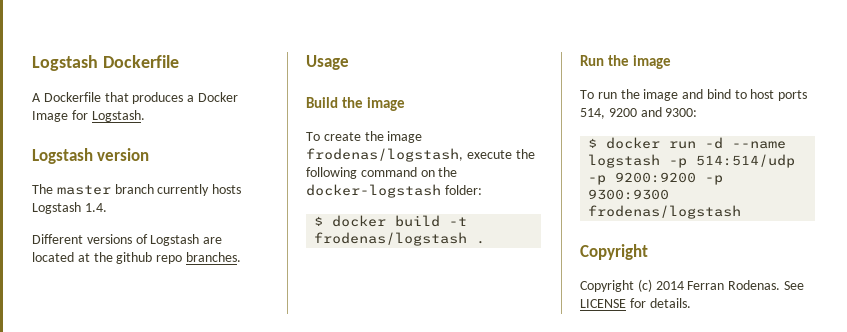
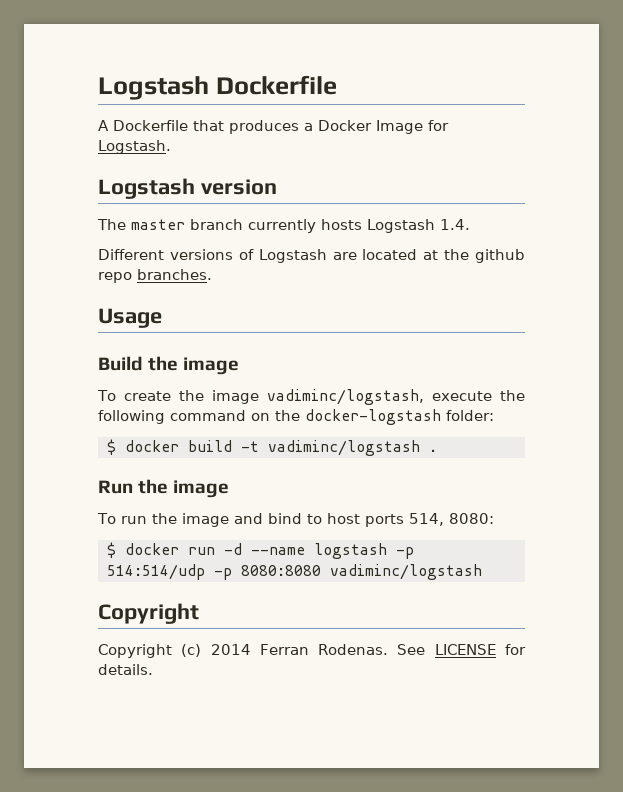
- To create the image frodenas/logstash, execute the following command on the docker-logstash folder:
+ To create the image vadiminc/logstash, execute the following command on the docker-logstash folder:
- $ docker build -t frodenas/logstash .
+ $ docker build -t vadiminc/logstash .
- To run the image and bind to host ports 514, 9200 and 9300:
+ To run the image and bind to host ports 514, 8080:
- $ docker run -d --name logstash -p 514:514/udp -p 9200:9200 -p 9300:9300 frodenas/logstash
+ $ docker run -d --name logstash -p 514:514/udp -p 8080:8080 vadiminc/logstash

